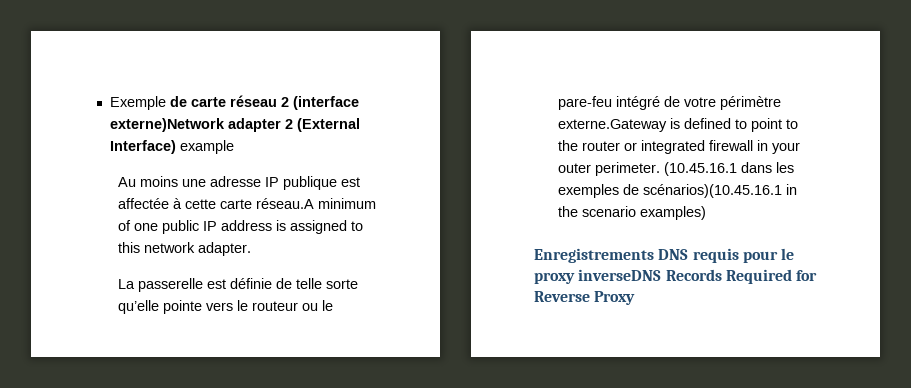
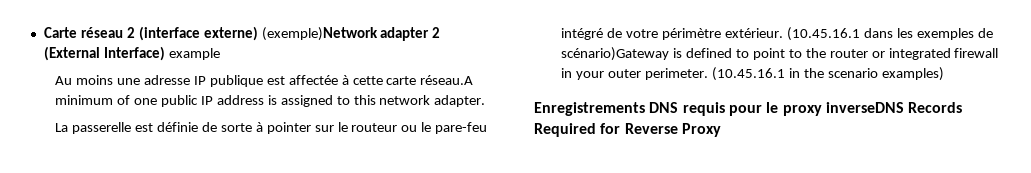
- Exemple de carte réseau 2 (interface externe)Network adapter 2 (External Interface) example
+ Carte réseau 2 (interface externe) (exemple)Network adapter 2 (External Interface) example
- La passerelle est définie de telle sorte qu’elle pointe vers le routeur ou le pare-feu intégré de votre périmètre externe.Gateway is defined to point to the router or integrated firewall in your outer perimeter.
+ La passerelle est définie de sorte à pointer sur le routeur ou le pare-feu intégré de votre périmètre extérieur. (10.45.16.1 dans les exemples de scénario)Gateway is defined to point to the router or integrated firewall in your outer perimeter.
- (10.45.16.1 dans les exemples de scénarios)(10.45.16.1 in the scenario examples)
+ (10.45.16.1 in the scenario examples)

